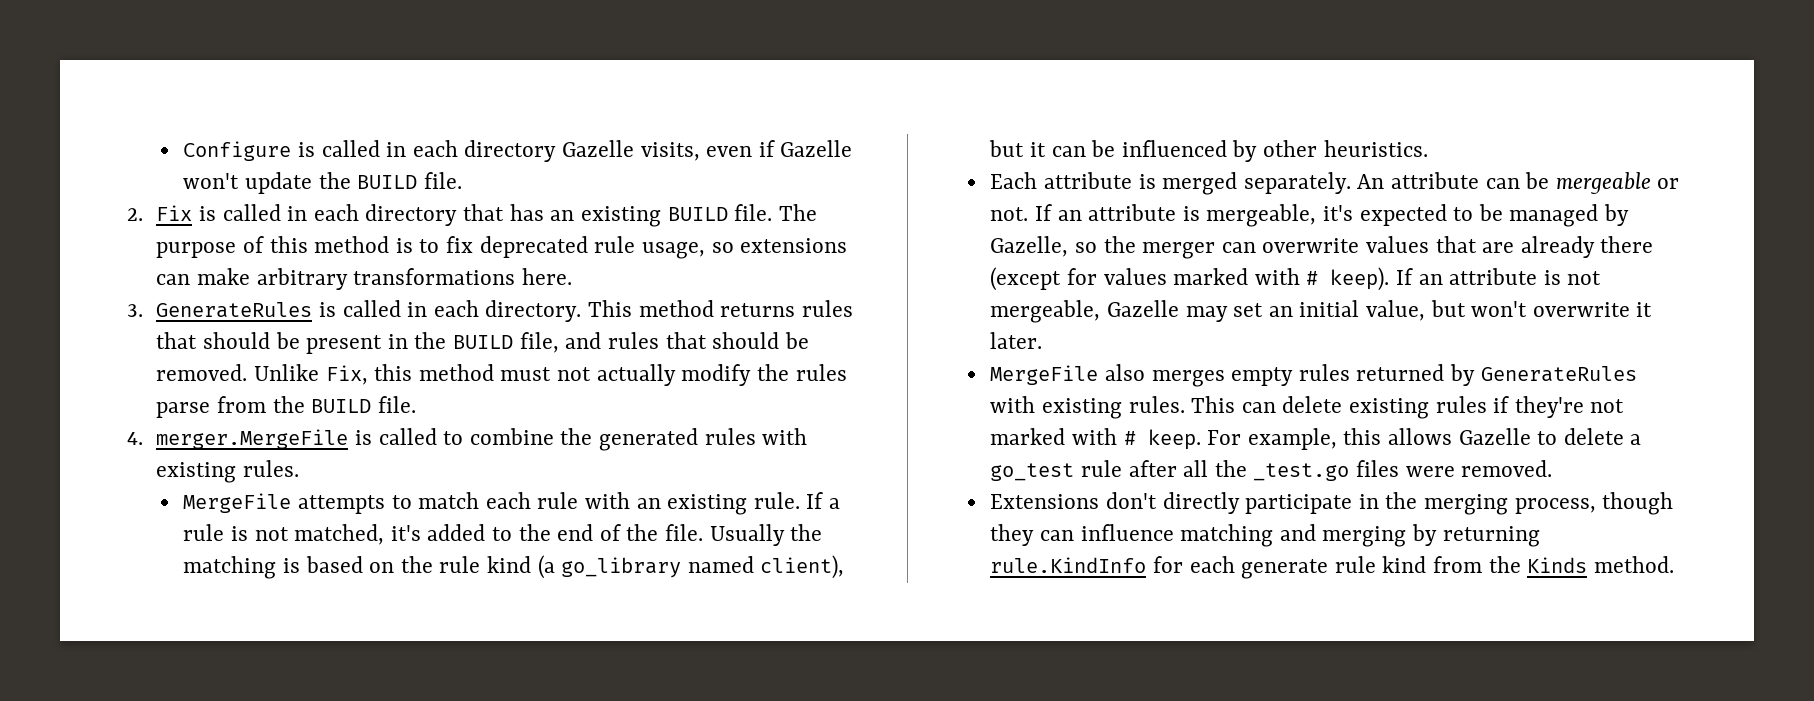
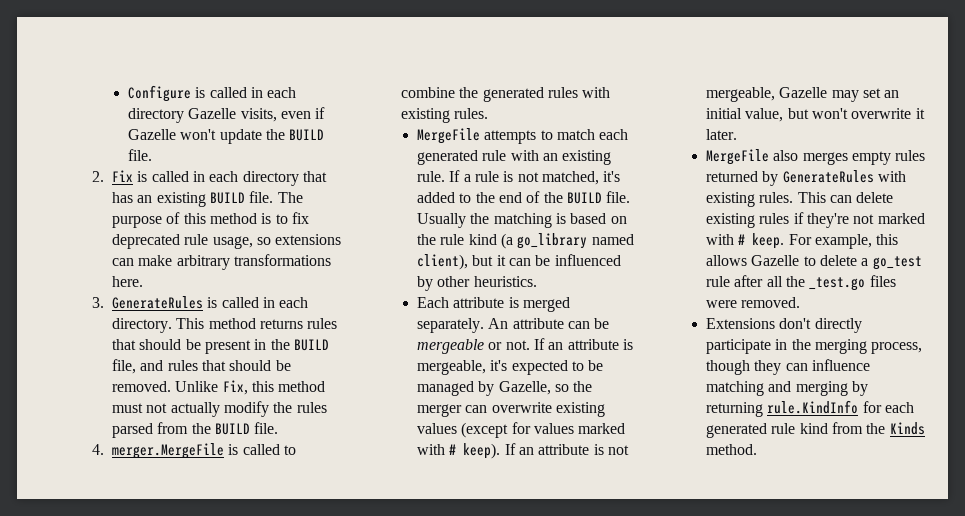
- Unlike Fix, this method must not actually modify the rules parse from the BUILD file.
+ Unlike Fix, this method must not actually modify the rules parsed from the BUILD file.
- MergeFile attempts to match each rule with an existing rule.
+ MergeFile attempts to match each generated rule with an existing rule.
- If a rule is not matched, it's added to the end of the file.
+ If a rule is not matched, it's added to the end of the BUILD file.
- If an attribute is mergeable, it's expected to be managed by Gazelle, so the merger can overwrite values that are already there (except for values marked with # keep).
+ If an attribute is mergeable, it's expected to be managed by Gazelle, so the merger can overwrite existing values (except for values marked with # keep).
- Extensions don't directly participate in the merging process, though they can influence matching and merging by returning rule.KindInfo for each generate rule kind from the Kinds method.
+ Extensions don't directly participate in the merging process, though they can influence matching and merging by returning rule.KindInfo for each generated rule kind from the Kinds method.

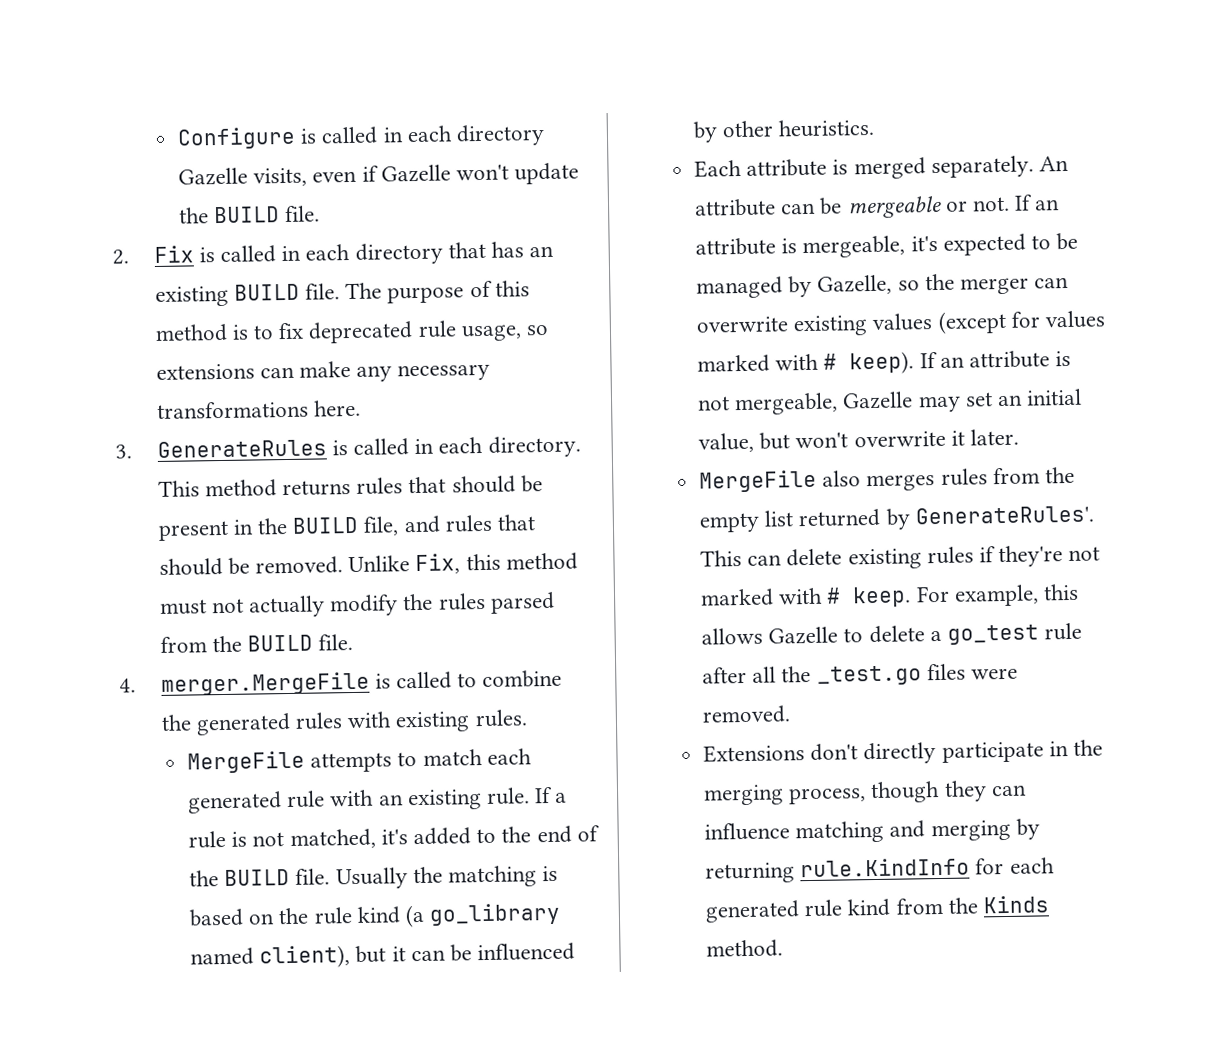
- The purpose of this method is to fix deprecated rule usage, so extensions can make arbitrary transformations here.
+ The purpose of this method is to fix deprecated rule usage, so extensions can make any necessary transformations here.
- MergeFile also merges empty rules returned by GenerateRules with existing rules.
+ MergeFile also merges rules from the empty list returned by GenerateRules'.

